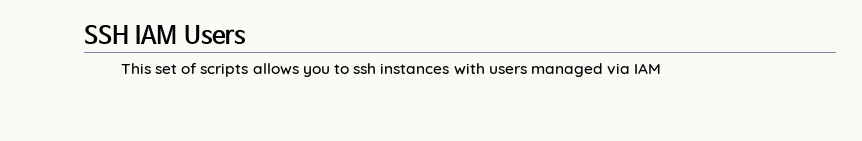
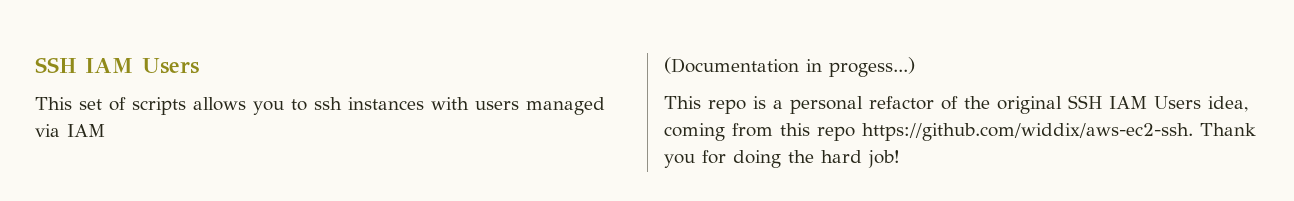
+ (Documentation in progess...)
+ This repo is a personal refactor of the original SSH IAM Users idea, coming from this repo https://github.com/widdix/aws-ec2-ssh. Thank you for doing the hard job!

